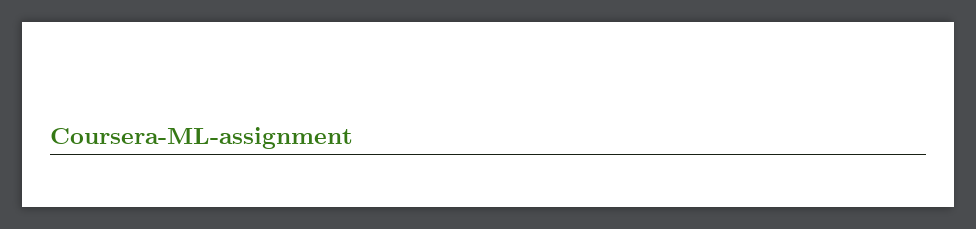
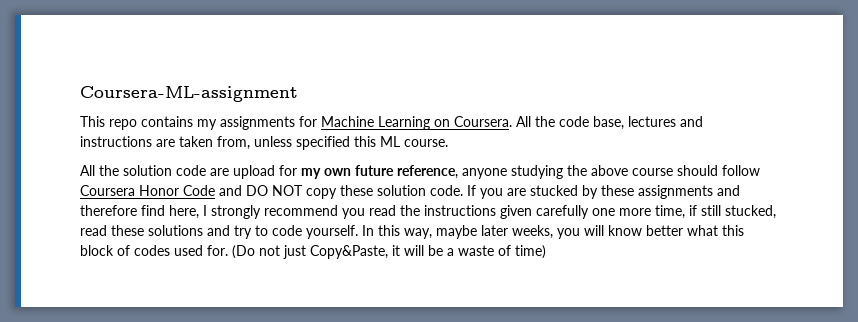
+ This repo contains my assignments for Machine Learning on Coursera. All the code base, lectures and instructions are taken from, unless specified this ML course.
+ All the solution code are upload for my own future reference, anyone studying the above course should follow Coursera Honor Code and DO NOT copy these solution code. If you are stucked by these assignments and therefore find here, I strongly recommend you read the instructions given carefully one more time, if still stucked, read these solutions and try to code yourself. In this way, maybe later weeks, you will know better what this block of codes used for. (Do not just Copy&Paste, it will be a waste of time)

